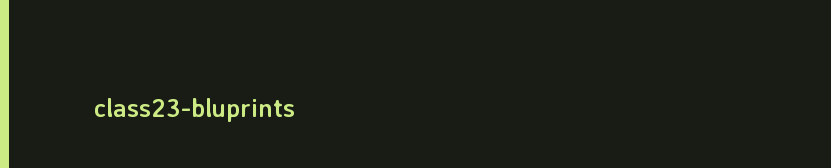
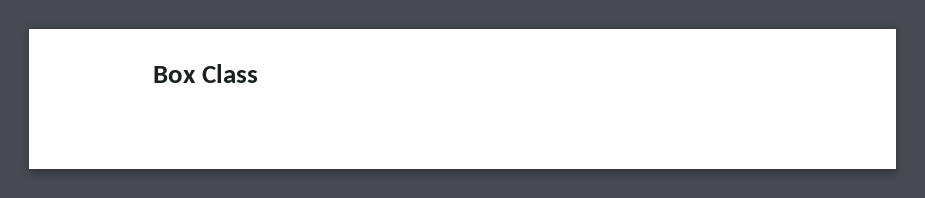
- class23-bluprints
+ Box Class

